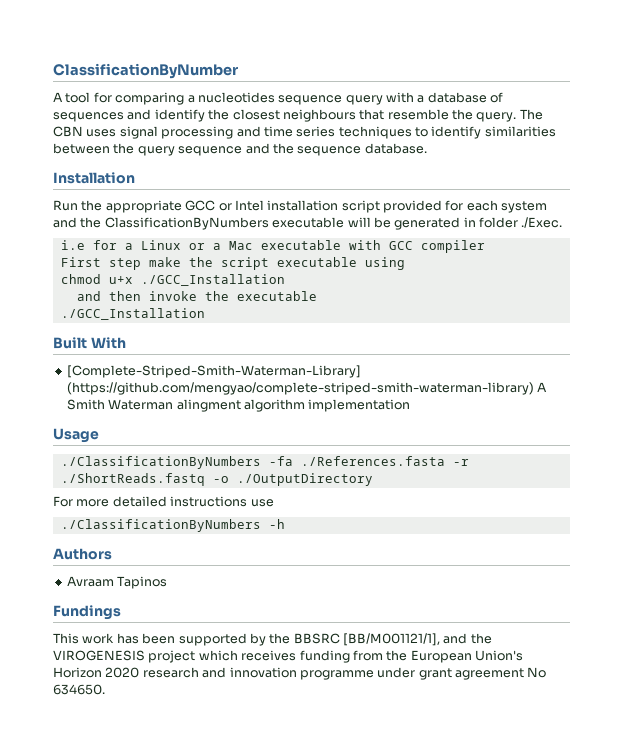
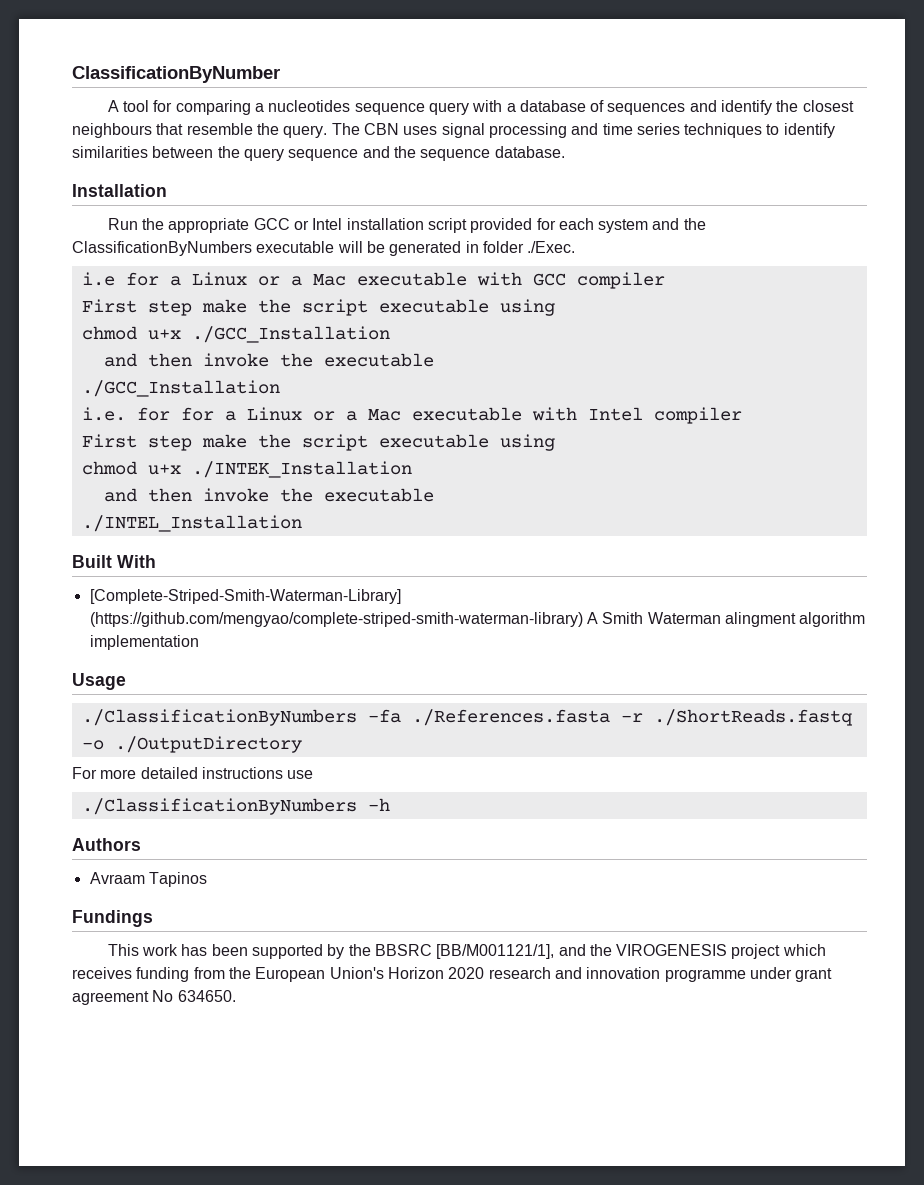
+ i.e. for for a Linux or a Mac executable with Intel compiler
+ First step make the script executable using
+ chmod u+x ./INTEK_Installation
+ and then invoke the executable
+ ./INTEL_Installation

